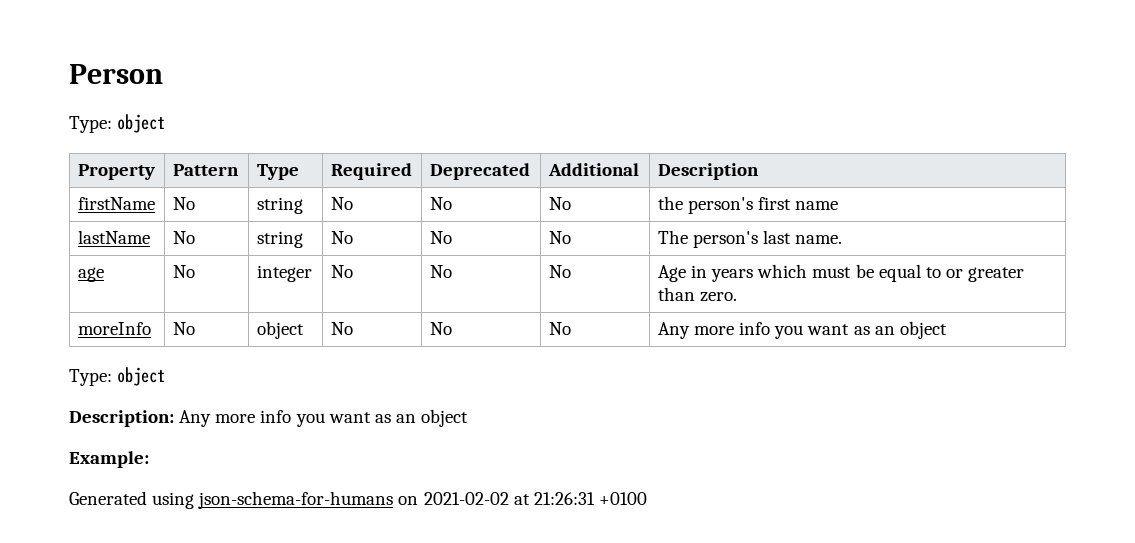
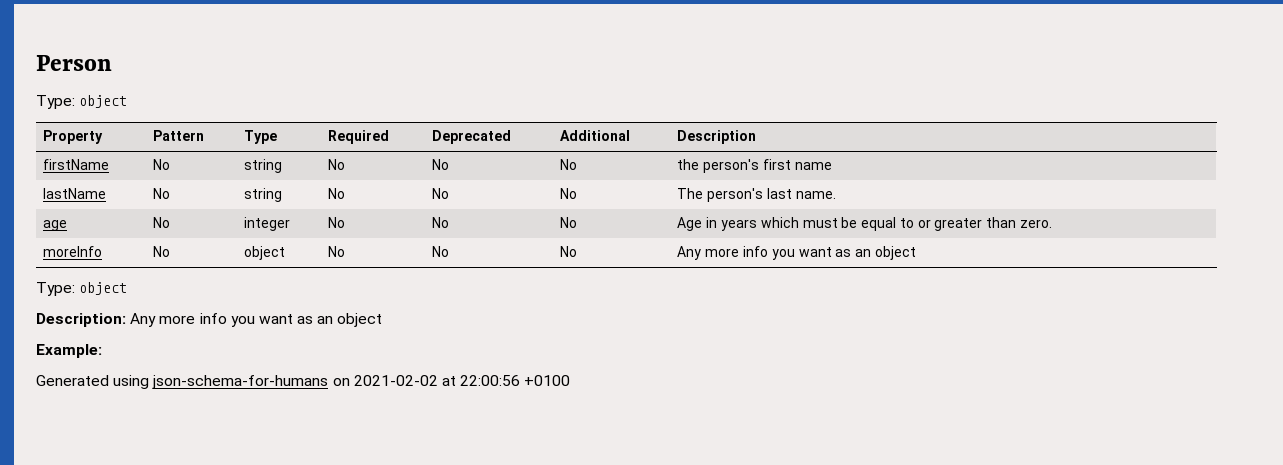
- Generated using json-schema-for-humans on 2021-02-02 at 21:26:31 +0100
+ Generated using json-schema-for-humans on 2021-02-02 at 22:00:56 +0100

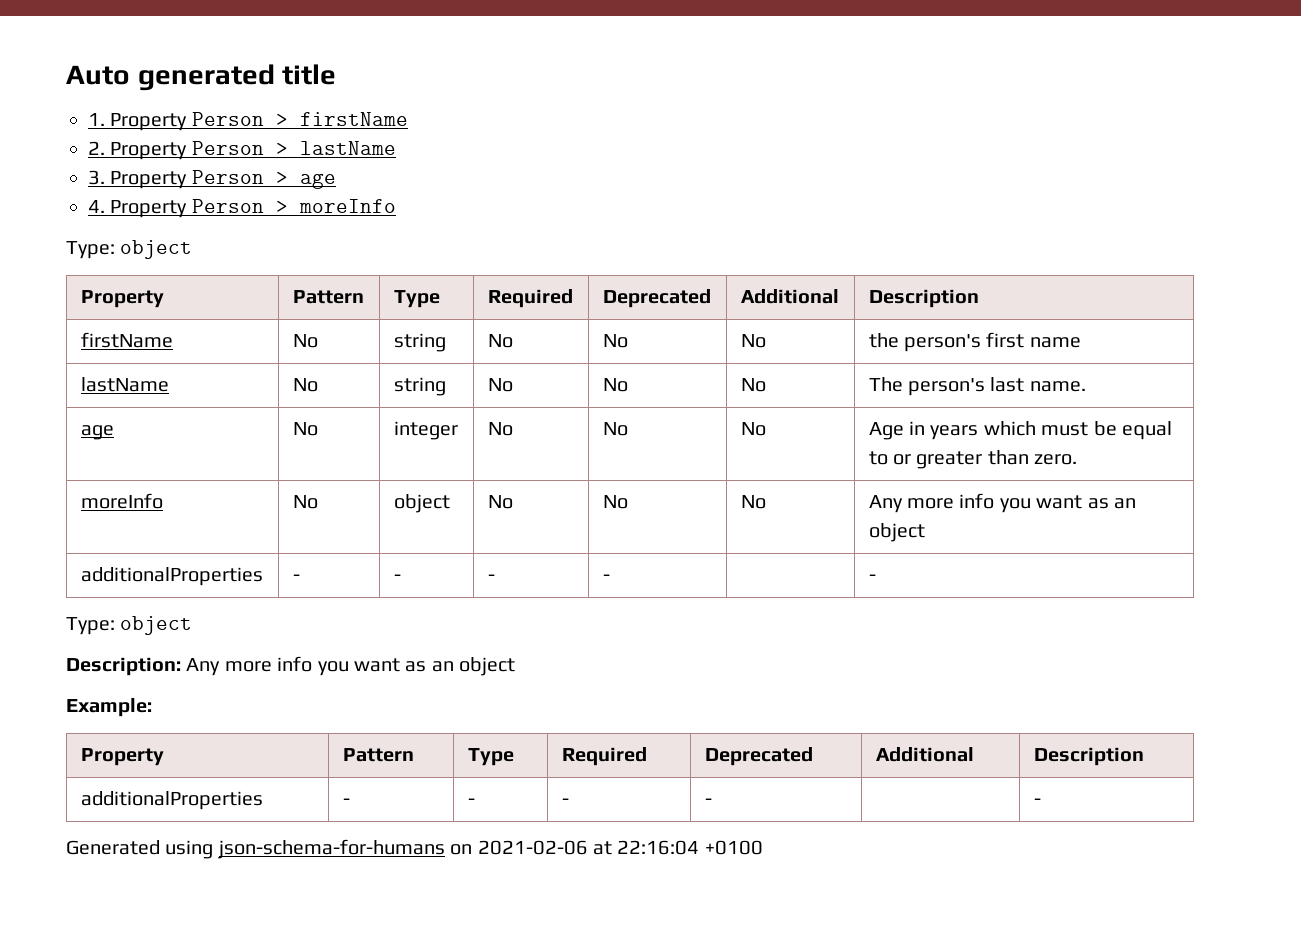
- Person
+ Auto generated title
+ 1. Property Person > firstName
+ 2. Property Person > lastName
+ 3. Property Person > age
+ 4. Property Person > moreInfo
  moreInfo | No | object | No | No | No | Any more info you want as an object
+ additionalProperties | - | - | - | - | | -
  Example:
+ Property | Pattern | Type | Required | Deprecated | Additional | Description
+ additionalProperties | - | - | - | - | | -
- Generated using json-schema-for-humans on 2021-02-02 at 22:00:56 +0100
+ Generated using json-schema-for-humans on 2021-02-06 at 22:16:04 +0100

